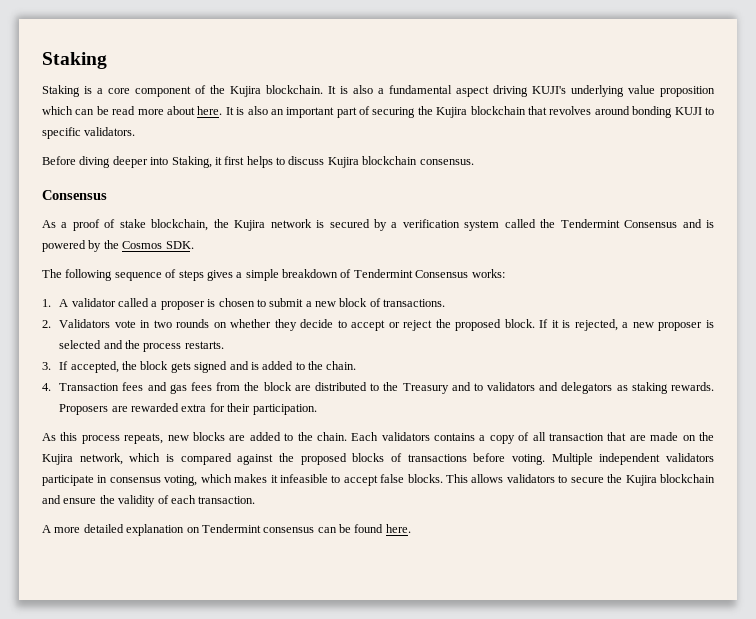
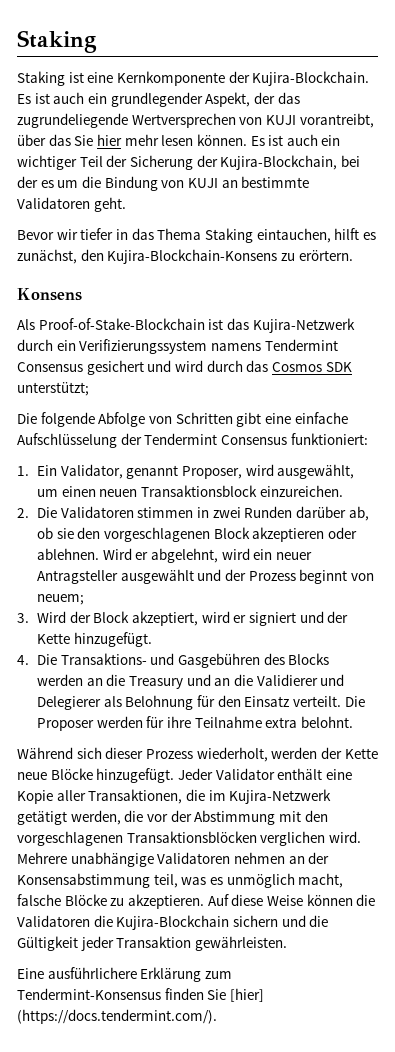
- Staking is a core component of the Kujira blockchain. It is also a fundamental aspect driving KUJI's underlying value proposition which can be read more about here. It is also an important part of securing the Kujira blockchain that revolves around bonding KUJI to specific validators.
- Before diving deeper into Staking, it first helps to discuss Kujira blockchain consensus.
- Consensus
- As a proof of stake blockchain, the Kujira network is secured by a verification system called the Tendermint Consensus and is powered by the Cosmos SDK.
- The following sequence of steps gives a simple breakdown of Tendermint Consensus works:
+ Staking ist eine Kernkomponente der Kujira-Blockchain. Es ist auch ein grundlegender Aspekt, der das zugrundeliegende Wertversprechen von KUJI vorantreibt, über das Sie hier mehr lesen können. Es ist auch ein wichtiger Teil der Sicherung der Kujira-Blockchain, bei der es um die Bindung von KUJI an bestimmte Validatoren geht.
+ Bevor wir tiefer in das Thema Staking eintauchen, hilft es zunächst, den Kujira-Blockchain-Konsens zu erörtern.
+ Konsens
+ Als Proof-of-Stake-Blockchain ist das Kujira-Netzwerk durch ein Verifizierungssystem namens Tendermint Consensus gesichert und wird durch das Cosmos SDK unterstützt;
+ Die folgende Abfolge von Schritten gibt eine einfache Aufschlüsselung der Tendermint Consensus funktioniert:
- 1. A validator called a proposer is chosen to submit a new block of transactions.
- 2. Validators vote in two rounds on whether they decide to accept or reject the proposed block. If it is rejected, a new proposer is selected and the process restarts.
- 3. If accepted, the block gets signed and is added to the chain.
- 4. Transaction fees and gas fees from the block are distributed to the Treasury and to validators and delegators as staking rewards. Proposers are rewarded extra for their participation.
- As this process repeats, new blocks are added to the chain. Each validators contains a copy of all transaction that are made on the Kujira network, which is compared against the proposed blocks of transactions before voting. Multiple independent validators participate in consensus voting, which makes it infeasible to accept false blocks. This allows validators to secure the Kujira blockchain and ensure the validity of each transaction.
- A more detailed explanation on Tendermint consensus can be found here.
+ 1. Ein Validator, genannt Proposer, wird ausgewählt, um einen neuen Transaktionsblock einzureichen.
+ 2. Die Validatoren stimmen in zwei Runden darüber ab, ob sie den vorgeschlagenen Block akzeptieren oder ablehnen. Wird er abgelehnt, wird ein neuer Antragsteller ausgewählt und der Prozess beginnt von neuem;
+ 3. Wird der Block akzeptiert, wird er signiert und der Kette hinzugefügt.
+ 4. Die Transaktions- und Gasgebühren des Blocks werden an die Treasury und an die Validierer und Delegierer als Belohnung für den Einsatz verteilt. Die Proposer werden für ihre Teilnahme extra belohnt.
+ Während sich dieser Prozess wiederholt, werden der Kette neue Blöcke hinzugefügt. Jeder Validator enthält eine Kopie aller Transaktionen, die im Kujira-Netzwerk getätigt werden, die vor der Abstimmung mit den vorgeschlagenen Transaktionsblöcken verglichen wird. Mehrere unabhängige Validatoren nehmen an der Konsensabstimmung teil, was es unmöglich macht, falsche Blöcke zu akzeptieren. Auf diese Weise können die Validatoren die Kujira-Blockchain sichern und die Gültigkeit jeder Transaktion gewährleisten.
+ Eine ausführlichere Erklärung zum Tendermint-Konsensus finden Sie [hier] (https://docs.tendermint.com/).

